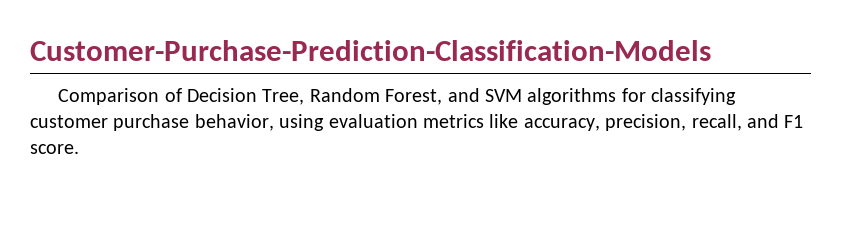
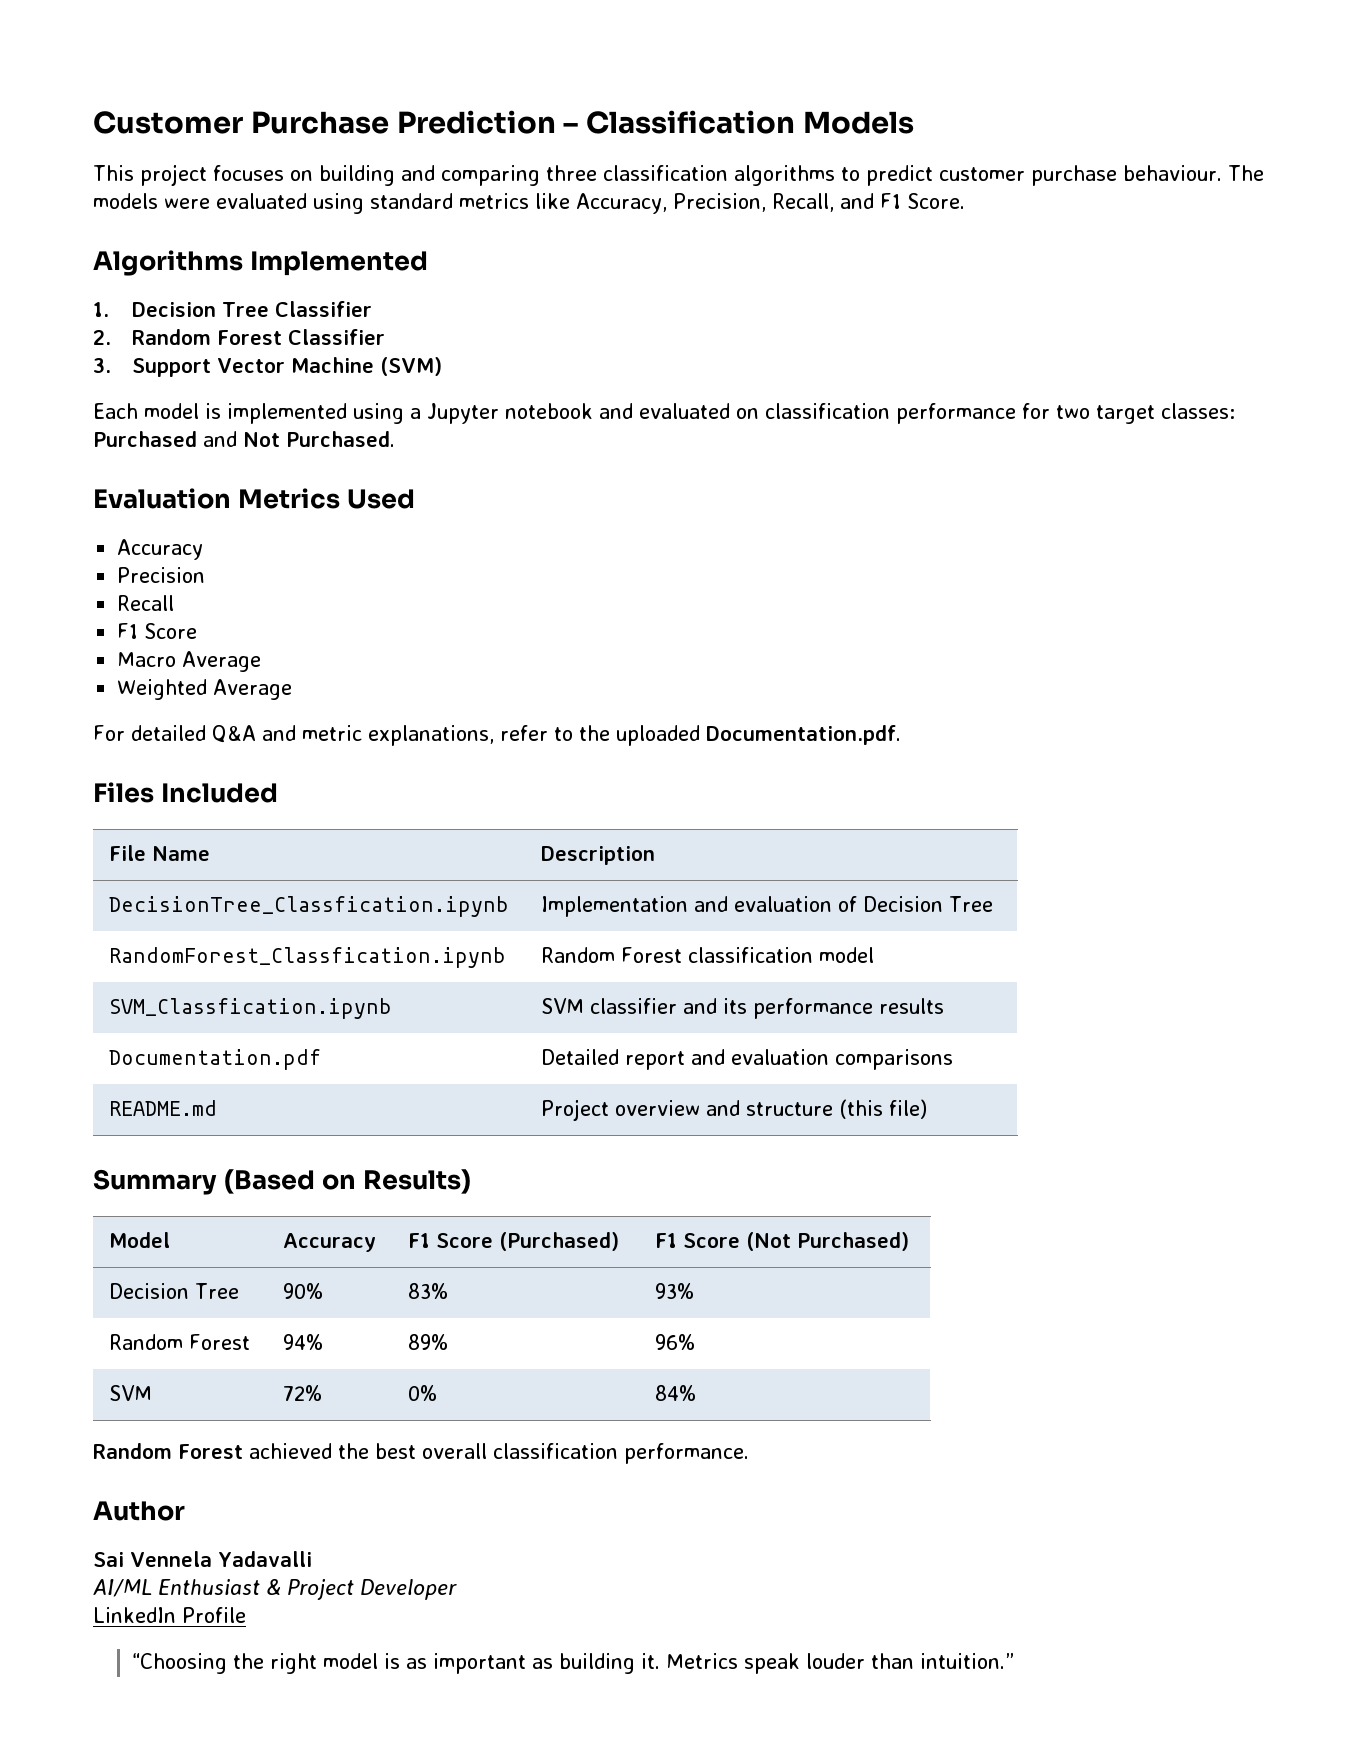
- Customer-Purchase-Prediction-Classification-Models
- Comparison of Decision Tree, Random Forest, and SVM algorithms for classifying customer purchase behavior, using evaluation metrics like accuracy, precision, recall, and F1 score.
+ Customer Purchase Prediction – Classification Models
+ This project focuses on building and comparing three classification algorithms to predict customer purchase behaviour. The models were evaluated using standard metrics like Accuracy, Precision, Recall, and F1 Score.
+ Algorithms Implemented
+ 1. Decision Tree Classifier
+ 2. Random Forest Classifier
+ 3. Support Vector Machine (SVM)
+ Each model is implemented using a Jupyter notebook and evaluated on classification performance for two target classes: Purchased and Not Purchased.
+ Evaluation Metrics Used
+ Accuracy
+ Precision
+ Recall
+ F1 Score
+ Macro Average
+ Weighted Average
+ For detailed Q&A and metric explanations, refer to the uploaded Documentation.pdf.
+ Files Included
+ File Name | Description
+ DecisionTree_Classfication.ipynb | Implementation and evaluation of Decision Tree
+ RandomForest_Classfication.ipynb | Random Forest classification model
+ SVM_Classfication.ipynb | SVM classifier and its performance results
+ Documentation.pdf | Detailed report and evaluation comparisons
+ README.md | Project overview and structure (this file)
+ Summary (Based on Results)
+ Model | Accuracy | F1 Score (Purchased) | F1 Score (Not Purchased)
+ Decision Tree | 90% | 83% | 93%
+ Random Forest | 94% | 89% | 96%
+ SVM | 72% | 0% | 84%
+ Random Forest achieved the best overall classification performance.
+ Author
+ Sai Vennela Yadavalli
+ AI/ML Enthusiast & Project Developer
+ LinkedIn Profile
+ “Choosing the right model is as important as building it. Metrics speak louder than intuition.”

